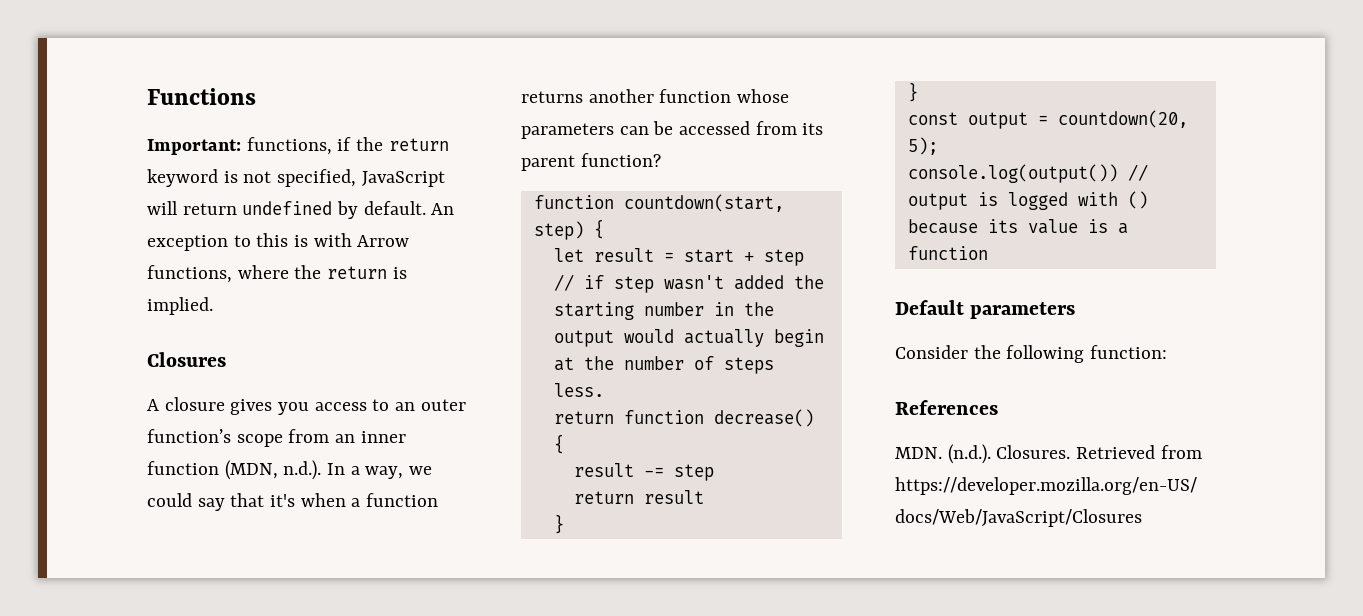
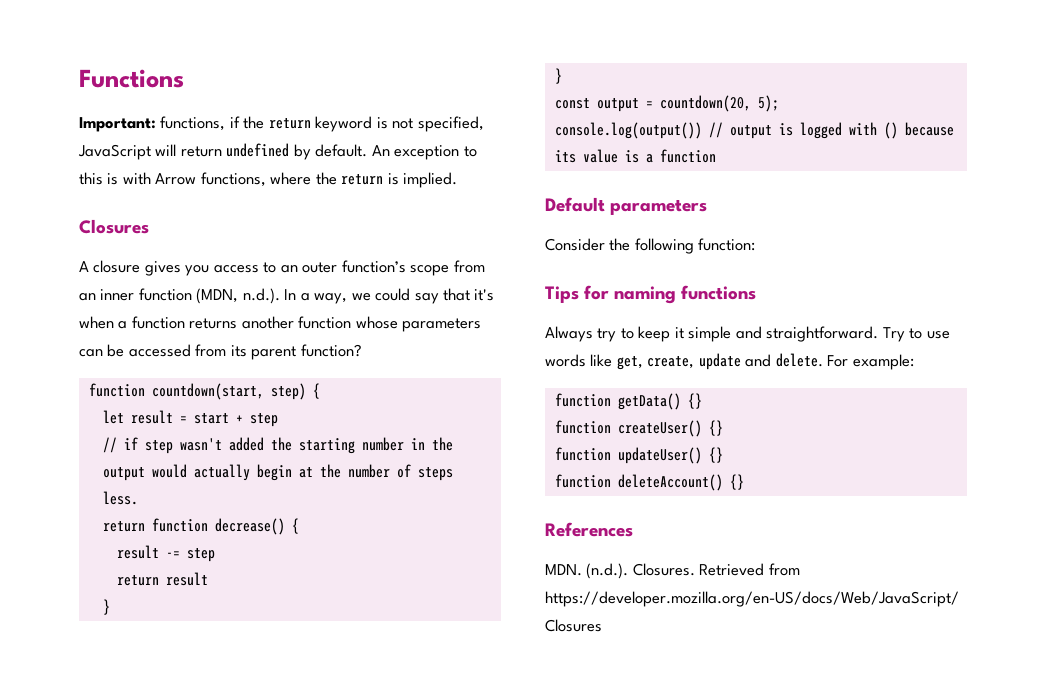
+ Tips for naming functions
+ Always try to keep it simple and straightforward. Try to use words like get, create, update and delete. For example:
+ function getData() {}
+ function createUser() {}
+ function updateUser() {}
+ function deleteAccount() {}

